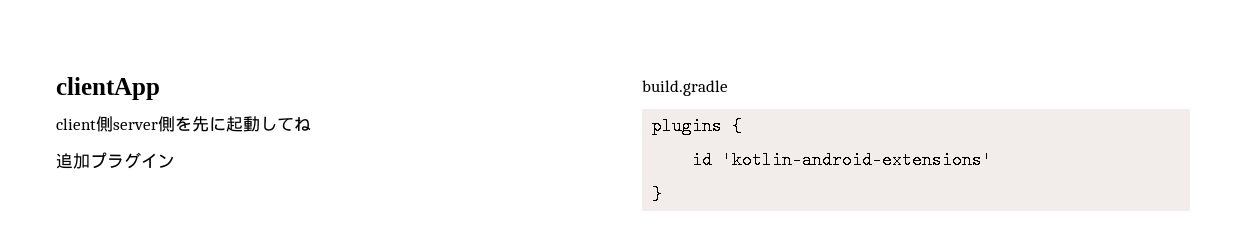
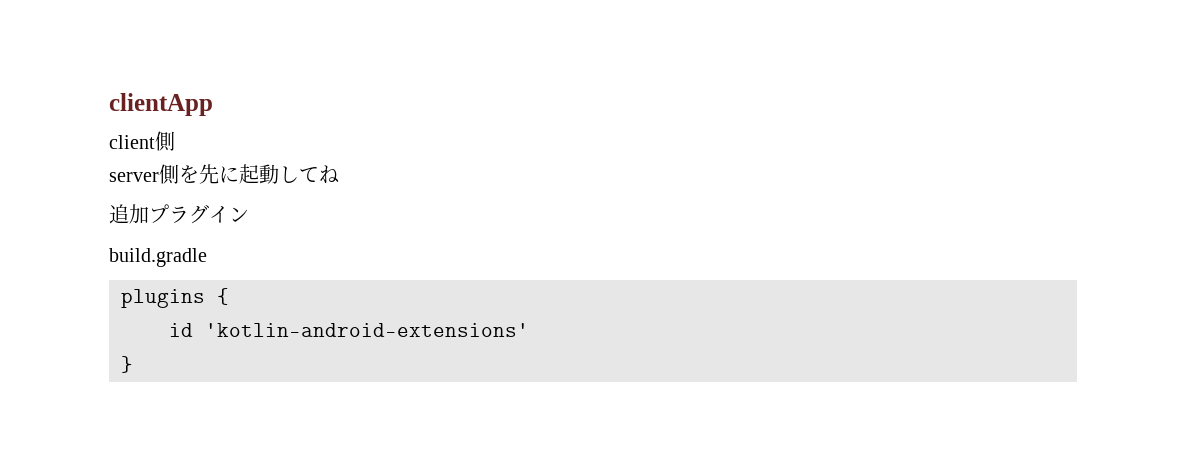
- client側server側を先に起動してね
+ client側
+ server側を先に起動してね

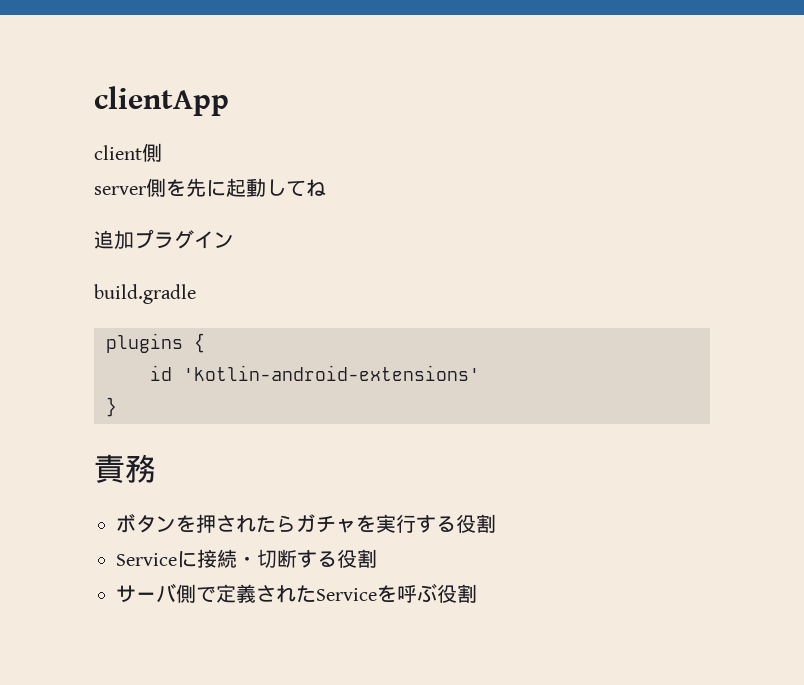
+ 責務
+ ボタンを押されたらガチャを実行する役割
+ Serviceに接続・切断する役割
+ サーバ側で定義されたServiceを呼ぶ役割

